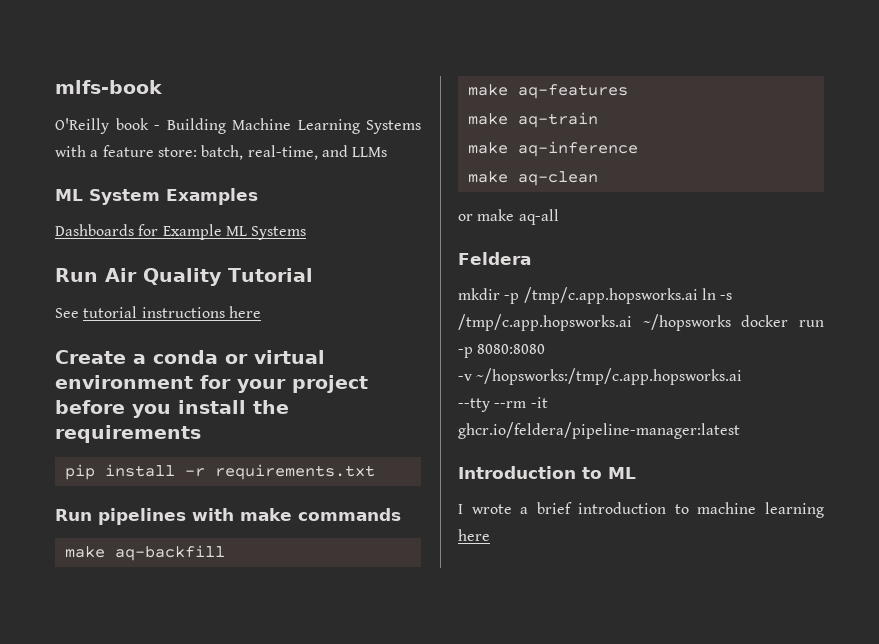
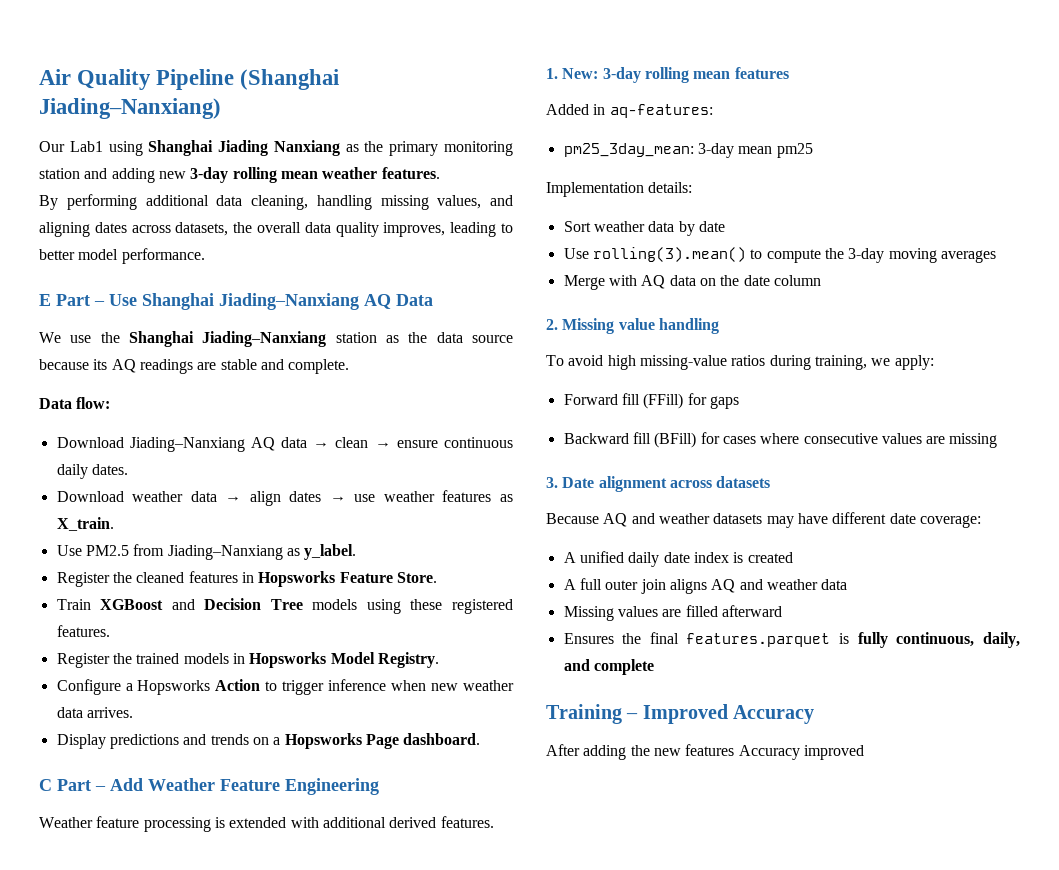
- mlfs-book
- O'Reilly book - Building Machine Learning Systems with a feature store: batch, real-time, and LLMs
- ML System Examples
- Dashboards for Example ML Systems
- Run Air Quality Tutorial
- See tutorial instructions here
- Create a conda or virtual environment for your project before you install the requirements
- pip install -r requirements.txt
- Run pipelines with make commands
- make aq-backfill
- make aq-features
- make aq-train
- make aq-inference
- make aq-clean
- or make aq-all
- Feldera
- mkdir -p /tmp/c.app.hopsworks.ai ln -s /tmp/c.app.hopsworks.ai ~/hopsworks docker run -p 8080:8080
- -v ~/hopsworks:/tmp/c.app.hopsworks.ai
- --tty --rm -it ghcr.io/feldera/pipeline-manager:latest
- Introduction to ML
- I wrote a brief introduction to machine learning here
+ Air Quality Pipeline (Shanghai Jiading–Nanxiang)
+ Our Lab1 using Shanghai Jiading Nanxiang as the primary monitoring station and adding new 3-day rolling mean weather features.
+ By performing additional data cleaning, handling missing values, and aligning dates across datasets, the overall data quality improves, leading to better model performance.
+ E Part – Use Shanghai Jiading–Nanxiang AQ Data
+ We use the Shanghai Jiading–Nanxiang station as the data source because its AQ readings are stable and complete.
+ Data flow:
+ Download Jiading–Nanxiang AQ data → clean → ensure continuous daily dates.
+ Download weather data → align dates → use weather features as X_train.
+ Use PM2.5 from Jiading–Nanxiang as y_label.
+ Register the cleaned features in Hopsworks Feature Store.
+ Train XGBoost and Decision Tree models using these registered features.
+ Register the trained models in Hopsworks Model Registry.
+ Configure a Hopsworks Action to trigger inference when new weather data arrives.
+ Display predictions and trends on a Hopsworks Page dashboard.
+ C Part – Add Weather Feature Engineering
+ Weather feature processing is extended with additional derived features.
+ 1. New: 3-day rolling mean features
+ Added in aq-features:
+ pm25_3day_mean: 3-day mean pm25
+ Implementation details:
+ Sort weather data by date
+ Use rolling(3).mean() to compute the 3-day moving averages
+ Merge with AQ data on the date column
+ 2. Missing value handling
+ To avoid high missing-value ratios during training, we apply:
+ Forward fill (FFill) for gaps
+ Backward fill (BFill) for cases where consecutive values are missing
+ 3. Date alignment across datasets
+ Because AQ and weather datasets may have different date coverage:
+ A unified daily date index is created
+ A full outer join aligns AQ and weather data
+ Missing values are filled afterward
+ Ensures the final features.parquet is fully continuous, daily, and complete
+ Training – Improved Accuracy
+ After adding the new features Accuracy improved

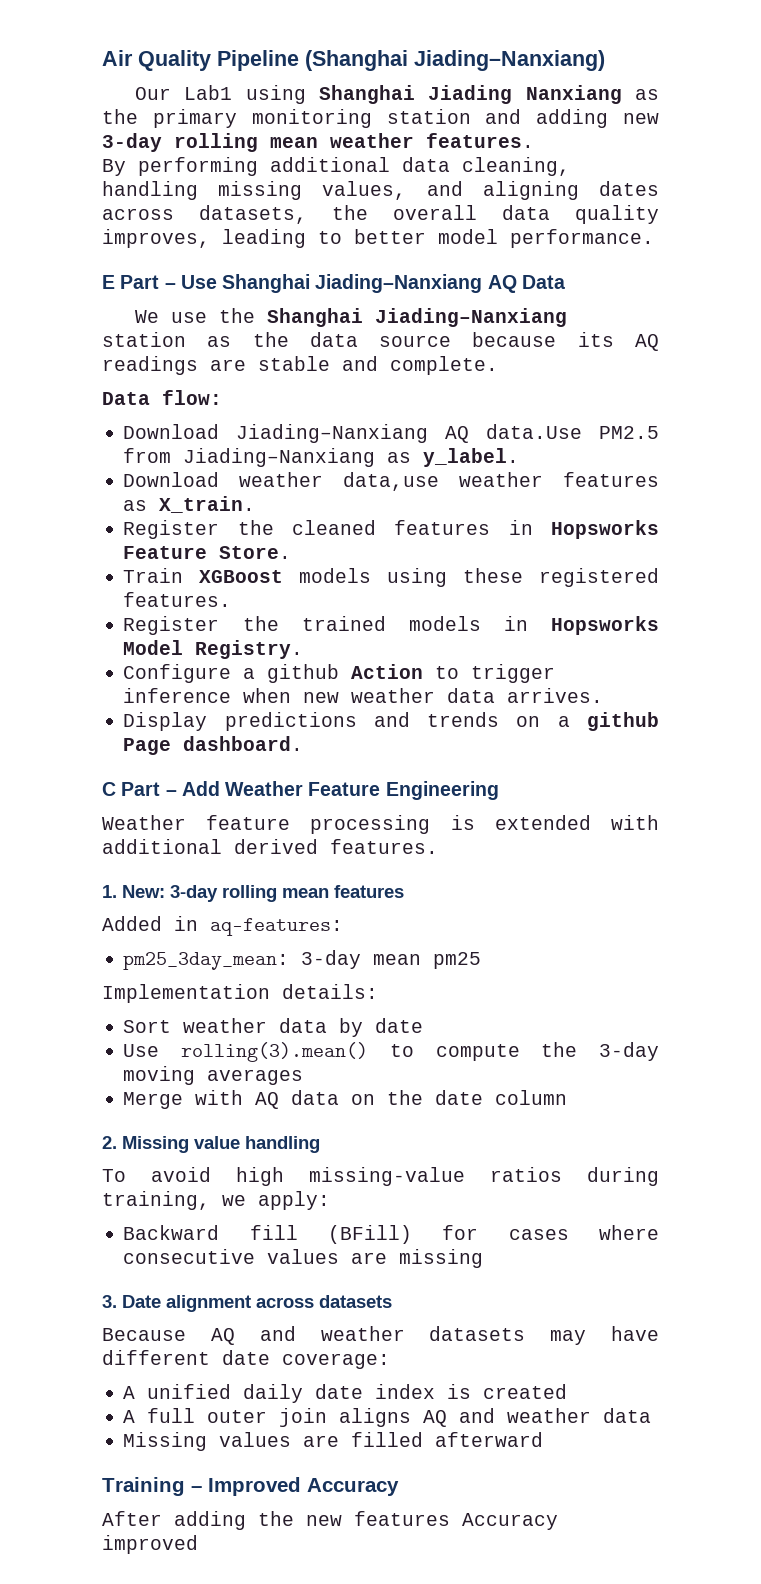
- Download Jiading–Nanxiang AQ data → clean → ensure continuous daily dates.
- Download weather data → align dates → use weather features as X_train.
- Use PM2.5 from Jiading–Nanxiang as y_label.
+ Download Jiading–Nanxiang AQ data.Use PM2.5 from Jiading–Nanxiang as y_label.
+ Download weather data,use weather features as X_train.
- Train XGBoost and Decision Tree models using these registered features.
+ Train XGBoost models using these registered features.
- Configure a Hopsworks Action to trigger inference when new weather data arrives.
+ Configure a github Action to trigger inference when new weather data arrives.
- Display predictions and trends on a Hopsworks Page dashboard.
+ Display predictions and trends on a github Page dashboard.
- Forward fill (FFill) for gaps
- Ensures the final features.parquet is fully continuous, daily, and complete

